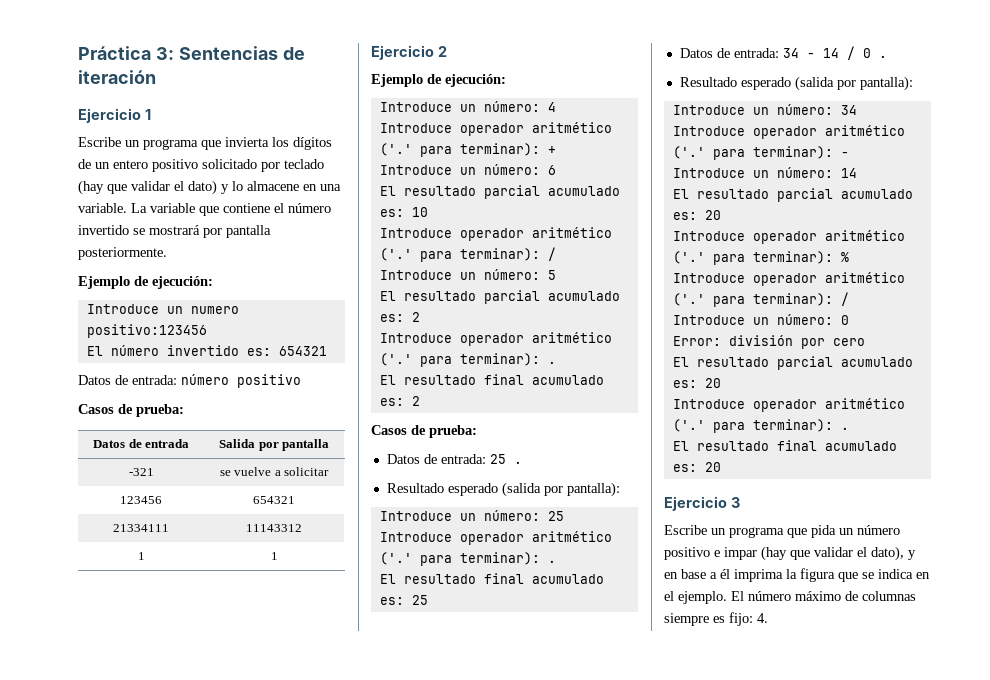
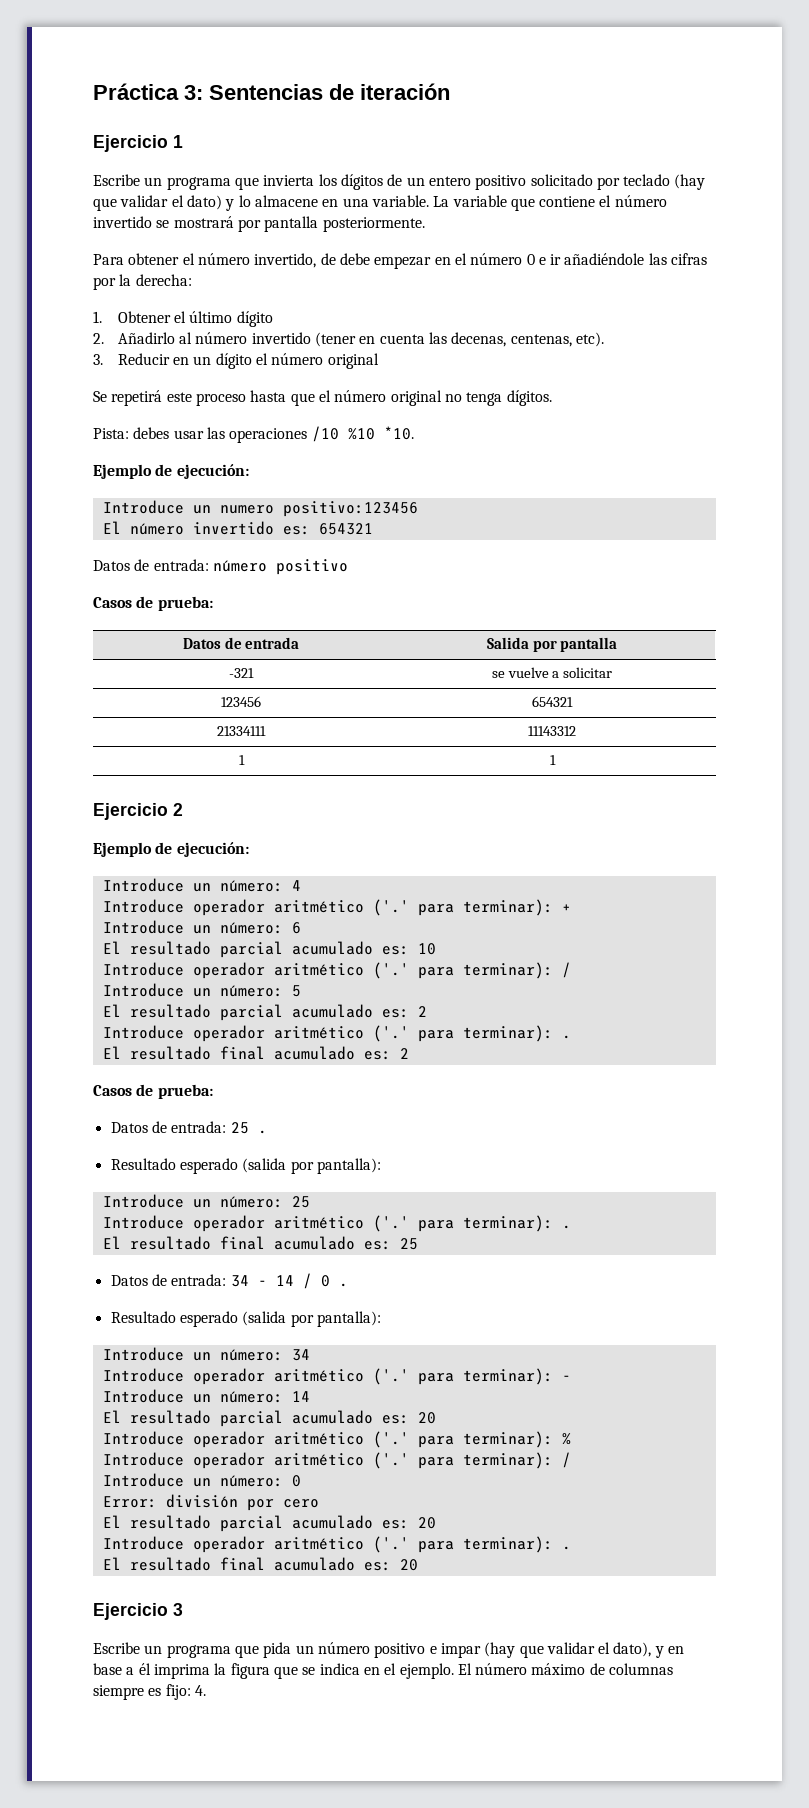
+ Para obtener el número invertido, de debe empezar en el número 0 e ir añadiéndole las cifras por la derecha:
+ 1. Obtener el último dígito
+ 2. Añadirlo al número invertido (tener en cuenta las decenas, centenas, etc).
+ 3. Reducir en un dígito el número original
+ Se repetirá este proceso hasta que el número original no tenga dígitos.
+ Pista: debes usar las operaciones /10 %10 *10.

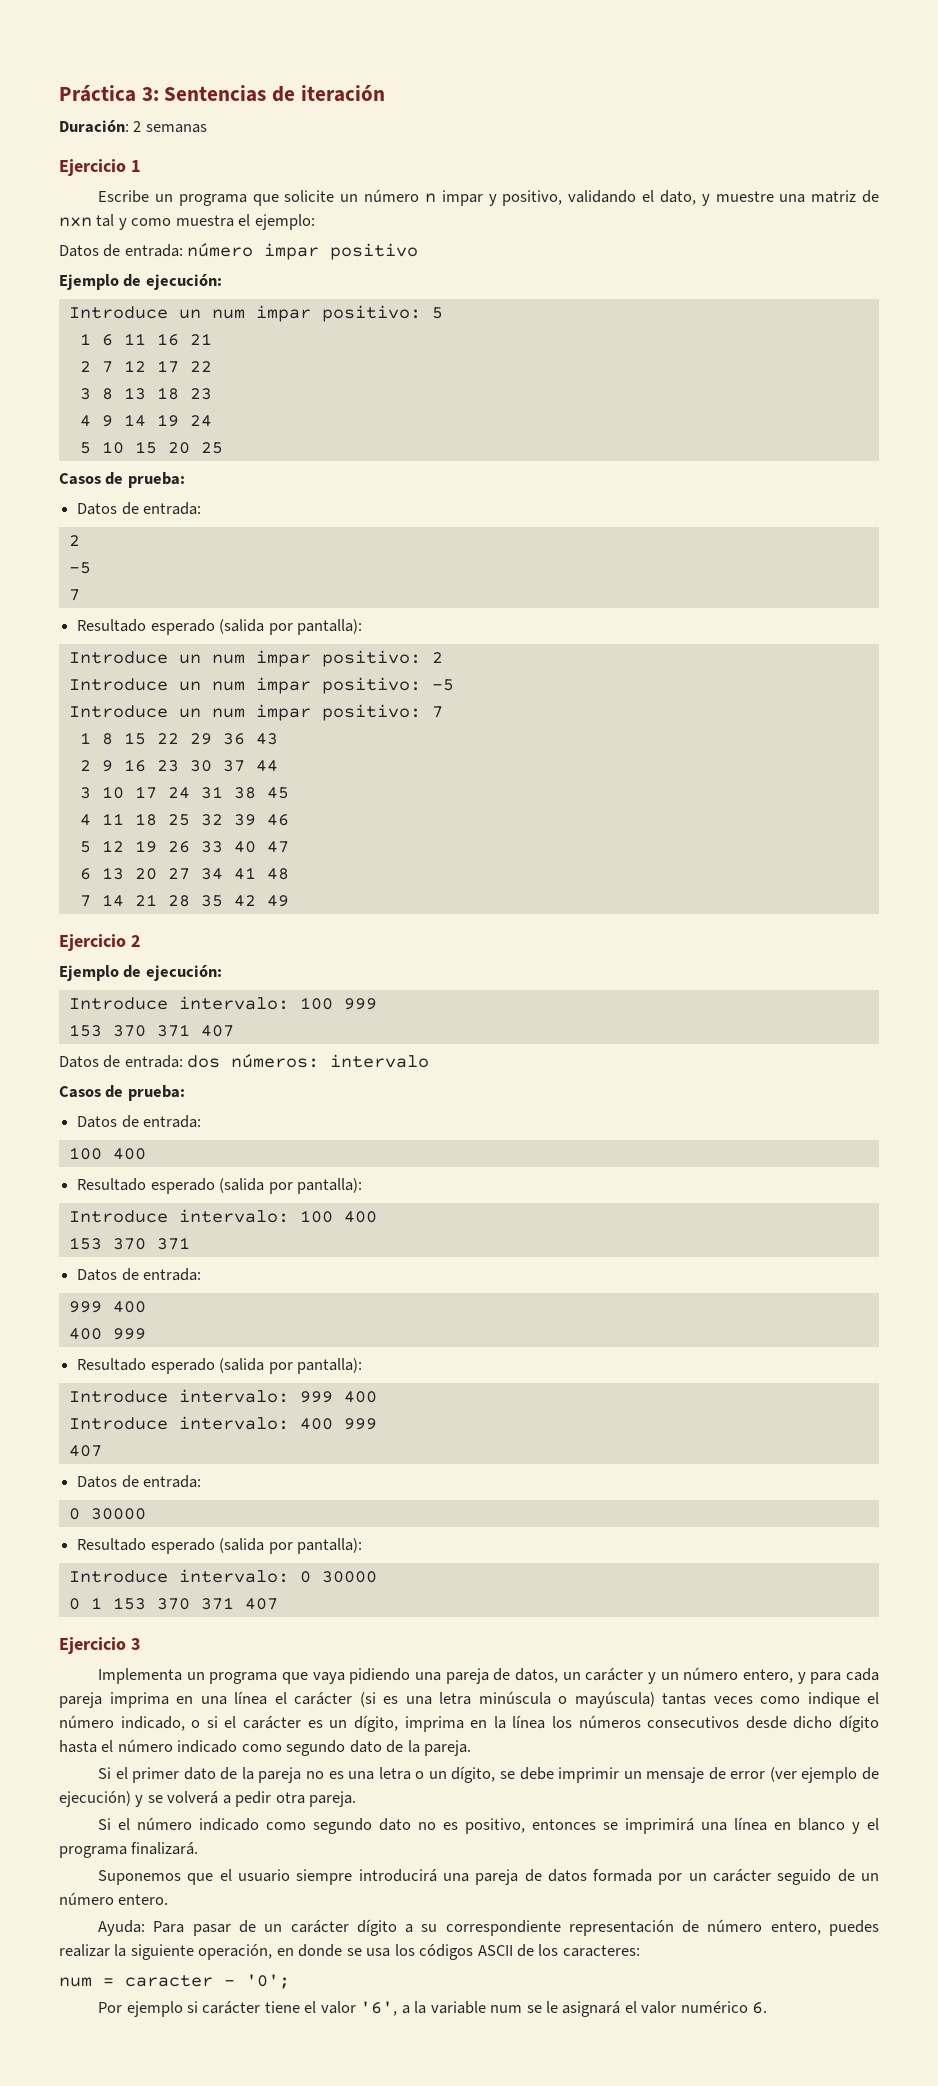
+ Duración: 2 semanas
- Escribe un programa que invierta los dígitos de un entero positivo solicitado por teclado (hay que validar el dato) y lo almacene en una variable. La variable que contiene el número invertido se mostrará por pantalla posteriormente.
- Para obtener el número invertido, de debe empezar en el número 0 e ir añadiéndole las cifras por la derecha:
- 1. Obtener el último dígito
- 2. Añadirlo al número invertido (tener en cuenta las decenas, centenas, etc).
- 3. Reducir en un dígito el número original
- Se repetirá este proceso hasta que el número original no tenga dígitos.
- Pista: debes usar las operaciones /10 %10 *10.
+ Escribe un programa que solicite un número n impar y positivo, validando el dato, y muestre una matriz de nxn tal y como muestra el ejemplo:
+ Datos de entrada: número impar positivo
  Ejemplo de ejecución:
- Introduce un numero positivo:123456
- El número invertido es: 654321
- Datos de entrada: número positivo
+ Introduce un num impar positivo: 5
+ 1 6 11 16 21
+ 2 7 12 17 22
+ 3 8 13 18 23
+ 4 9 14 19 24
+ 5 10 15 20 25
  Casos de prueba:
- Datos de entrada | Salida por pantalla
- -321 | se vuelve a solicitar
- 123456 | 654321
- 21334111 | 11143312
- 1 | 1
+ Datos de entrada:
+ 2
+ -5
+ 7
+ Resultado esperado (salida por pantalla):
+ Introduce un num impar positivo: 2
+ Introduce un num impar positivo: -5
+ Introduce un num impar positivo: 7
+ 1 8 15 22 29 36 43
+ 2 9 16 23 30 37 44
+ 3 10 17 24 31 38 45
+ 4 11 18 25 32 39 46
+ 5 12 19 26 33 40 47
+ 6 13 20 27 34 41 48
+ 7 14 21 28 35 42 49
- Introduce un número: 4
- Introduce operador aritmético ('.' para terminar): +
- Introduce un número: 6
- El resultado parcial acumulado es: 10
- Introduce operador aritmético ('.' para terminar): /
- Introduce un número: 5
- El resultado parcial acumulado es: 2
- Introduce operador aritmético ('.' para terminar): .
- El resultado final acumulado es: 2
+ Introduce intervalo: 100 999
+ 153 370 371 407
+ Datos de entrada: dos números: intervalo
  Casos de prueba:
- Datos de entrada: 25 .
+ Datos de entrada:
+ 100 400
  Resultado esperado (salida por pantalla):
- Introduce un número: 25
- Introduce operador aritmético ('.' para terminar): .
- El resultado final acumulado es: 25
- Datos de entrada: 34 - 14 / 0 .
+ Introduce intervalo: 100 400
+ 153 370 371
+ Datos de entrada:
+ 999 400
+ 400 999
  Resultado esperado (salida por pantalla):
- Introduce un número: 34
- Introduce operador aritmético ('.' para terminar): -
- Introduce un número: 14
- El resultado parcial acumulado es: 20
- Introduce operador aritmético ('.' para terminar): %
- Introduce operador aritmético ('.' para terminar): /
- Introduce un número: 0
- Error: división por cero
- El resultado parcial acumulado es: 20
- Introduce operador aritmético ('.' para terminar): .
- El resultado final acumulado es: 20
+ Introduce intervalo: 999 400
+ Introduce intervalo: 400 999
+ 407
+ Datos de entrada:
+ 0 30000
+ Resultado esperado (salida por pantalla):
+ Introduce intervalo: 0 30000
+ 0 1 153 370 371 407
- Escribe un programa que pida un número positivo e impar (hay que validar el dato), y en base a él imprima la figura que se indica en el ejemplo. El número máximo de columnas siempre es fijo: 4.
+ Implementa un programa que vaya pidiendo una pareja de datos, un carácter y un número entero, y para cada pareja imprima en una línea el carácter (si es una letra minúscula o mayúscula) tantas veces como indique el número indicado, o si el carácter es un dígito, imprima en la línea los números consecutivos desde dicho dígito hasta el número indicado como segundo dato de la pareja.
+ Si el primer dato de la pareja no es una letra o un dígito, se debe imprimir un mensaje de error (ver ejemplo de ejecución) y se volverá a pedir otra pareja.
+ Si el número indicado como segundo dato no es positivo, entonces se imprimirá una línea en blanco y el programa finalizará.
+ Suponemos que el usuario siempre introducirá una pareja de datos formada por un carácter seguido de un número entero.
+ Ayuda: Para pasar de un carácter dígito a su correspondiente representación de número entero, puedes realizar la siguiente operación, en donde se usa los códigos ASCII de los caracteres:
+ num = caracter - '0';
+ Por ejemplo si carácter tiene el valor '6', a la variable num se le asignará el valor numérico 6.

